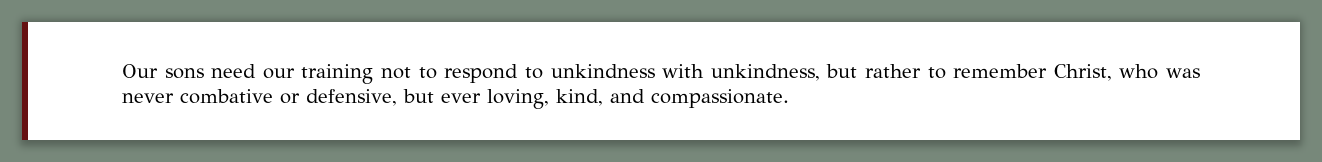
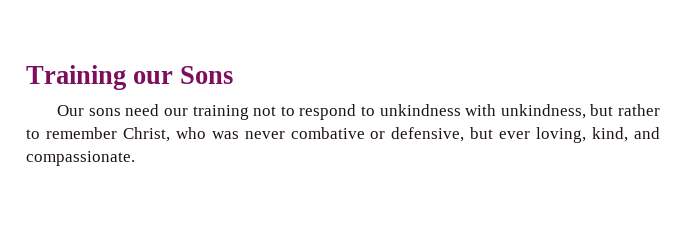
+ Training our Sons

